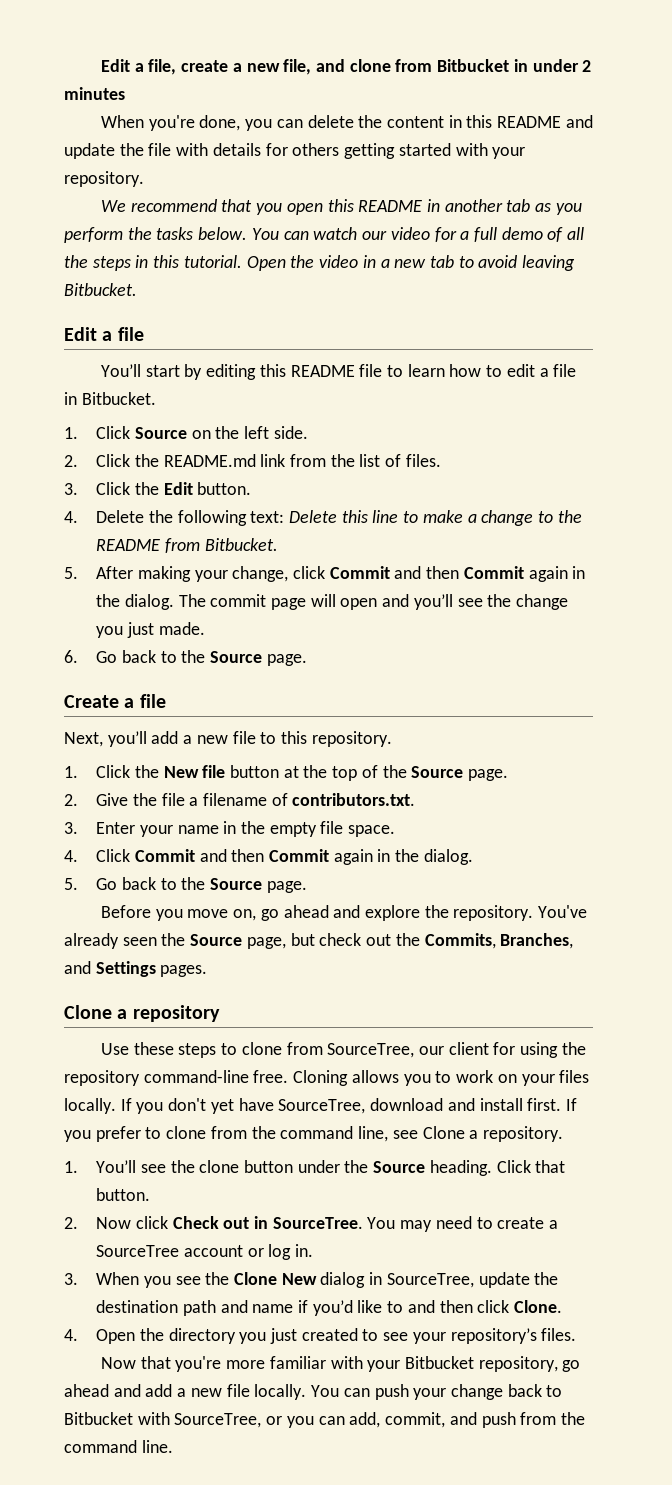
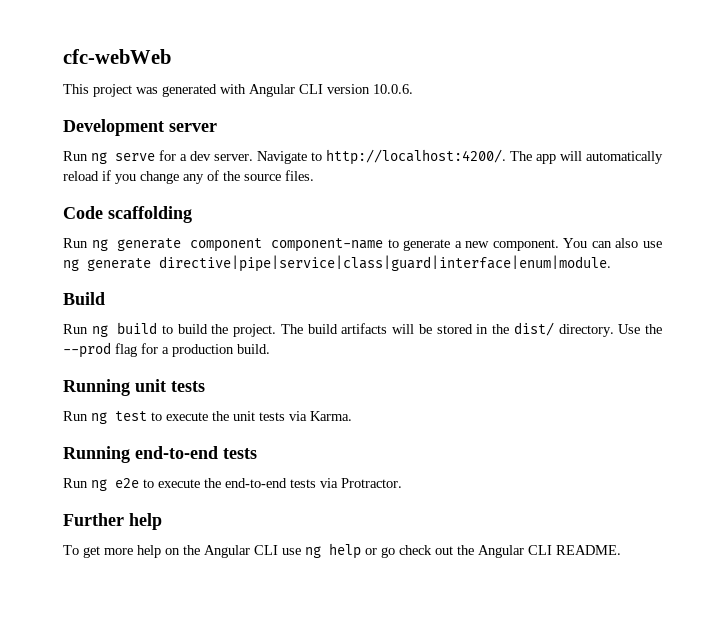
- Edit a file, create a new file, and clone from Bitbucket in under 2 minutes
- When you're done, you can delete the content in this README and update the file with details for others getting started with your repository.
- We recommend that you open this README in another tab as you perform the tasks below. You can watch our video for a full demo of all the steps in this tutorial. Open the video in a new tab to avoid leaving Bitbucket.
- Edit a file
- You’ll start by editing this README file to learn how to edit a file in Bitbucket.
- 1. Click Source on the left side.
- 2. Click the README.md link from the list of files.
- 3. Click the Edit button.
- 4. Delete the following text: Delete this line to make a change to the README from Bitbucket.
- 5. After making your change, click Commit and then Commit again in the dialog. The commit page will open and you’ll see the change you just made.
- 6. Go back to the Source page.
- Create a file
- Next, you’ll add a new file to this repository.
- 1. Click the New file button at the top of the Source page.
- 2. Give the file a filename of contributors.txt.
- 3. Enter your name in the empty file space.
- 4. Click Commit and then Commit again in the dialog.
- 5. Go back to the Source page.
- Before you move on, go ahead and explore the repository. You've already seen the Source page, but check out the Commits, Branches, and Settings pages.
- Clone a repository
- Use these steps to clone from SourceTree, our client for using the repository command-line free. Cloning allows you to work on your files locally. If you don't yet have SourceTree, download and install first. If you prefer to clone from the command line, see Clone a repository.
- 1. You’ll see the clone button under the Source heading. Click that button.
- 2. Now click Check out in SourceTree. You may need to create a SourceTree account or log in.
- 3. When you see the Clone New dialog in SourceTree, update the destination path and name if you’d like to and then click Clone.
- 4. Open the directory you just created to see your repository’s files.
- Now that you're more familiar with your Bitbucket repository, go ahead and add a new file locally. You can push your change back to Bitbucket with SourceTree, or you can add, commit, and push from the command line.
+ cfc-webWeb
+ This project was generated with Angular CLI version 10.0.6.
+ Development server
+ Run ng serve for a dev server. Navigate to http://localhost:4200/. The app will automatically reload if you change any of the source files.
+ Code scaffolding
+ Run ng generate component component-name to generate a new component. You can also use ng generate directive|pipe|service|class|guard|interface|enum|module.
+ Build
+ Run ng build to build the project. The build artifacts will be stored in the dist/ directory. Use the --prod flag for a production build.
+ Running unit tests
+ Run ng test to execute the unit tests via Karma.
+ Running end-to-end tests
+ Run ng e2e to execute the end-to-end tests via Protractor.
+ Further help
+ To get more help on the Angular CLI use ng help or go check out the Angular CLI README.

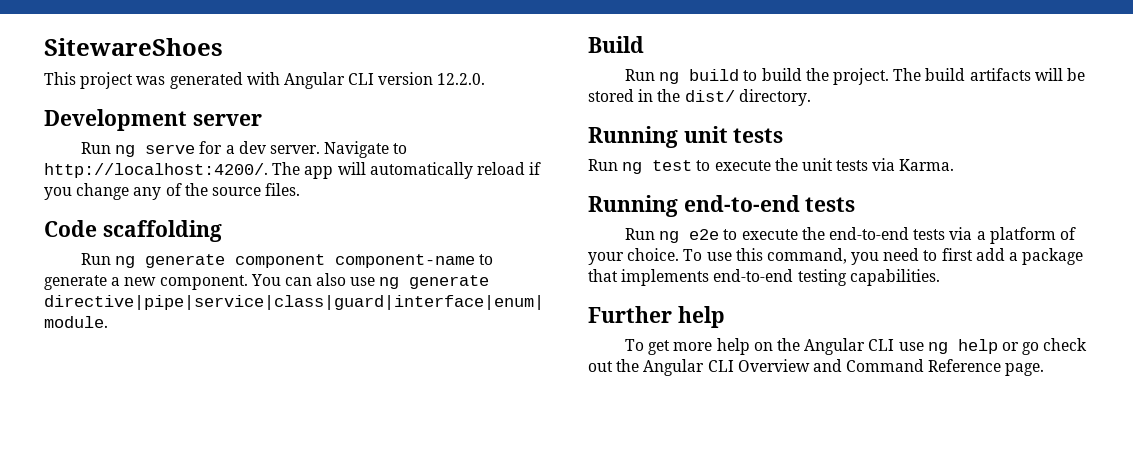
- cfc-webWeb
+ SitewareShoes
- This project was generated with Angular CLI version 10.0.6.
+ This project was generated with Angular CLI version 12.2.0.
- Use the --prod flag for a production build.
- Run ng e2e to execute the end-to-end tests via Protractor.
+ Run ng e2e to execute the end-to-end tests via a platform of your choice. To use this command, you need to first add a package that implements end-to-end testing capabilities.
- To get more help on the Angular CLI use ng help or go check out the Angular CLI README.
+ To get more help on the Angular CLI use ng help or go check out the Angular CLI Overview and Command Reference page.

